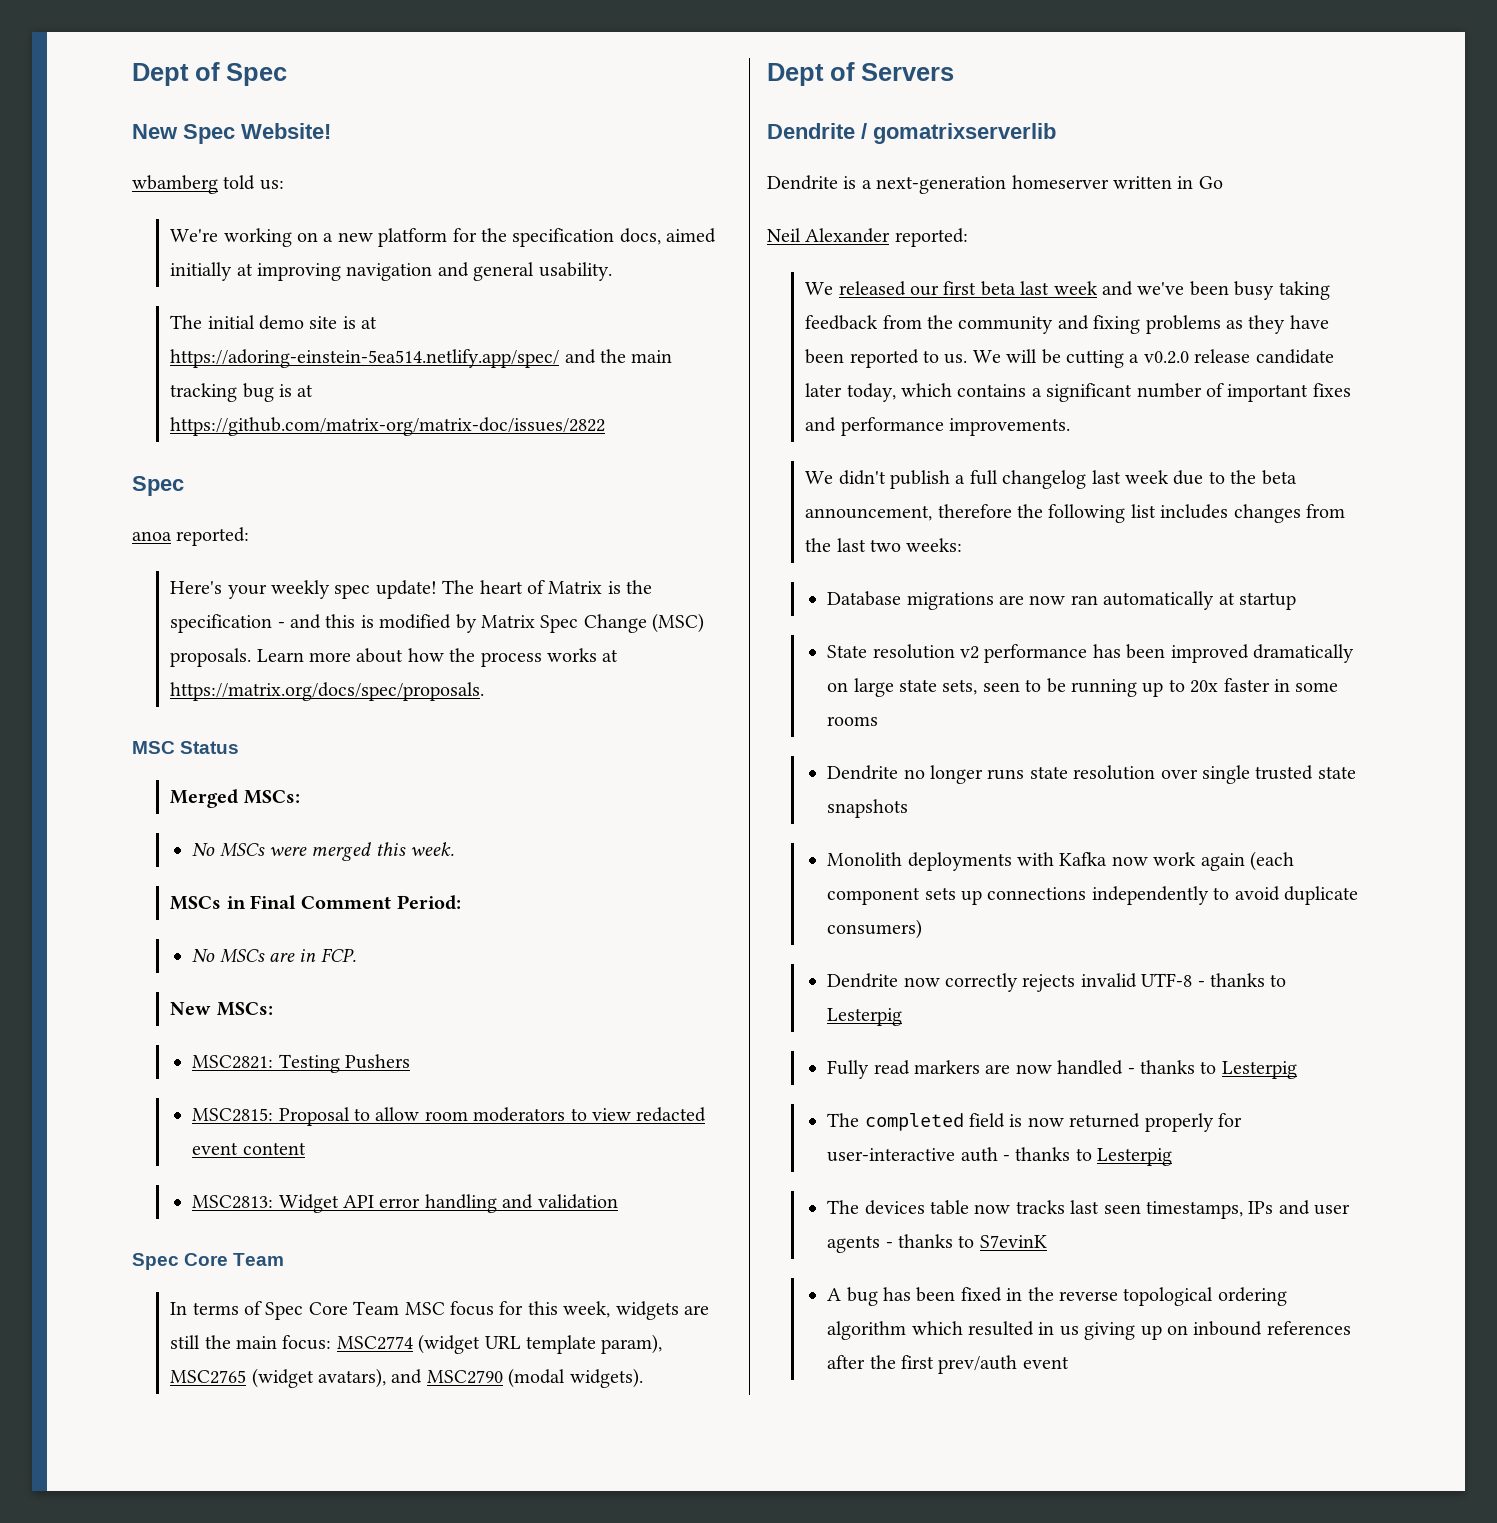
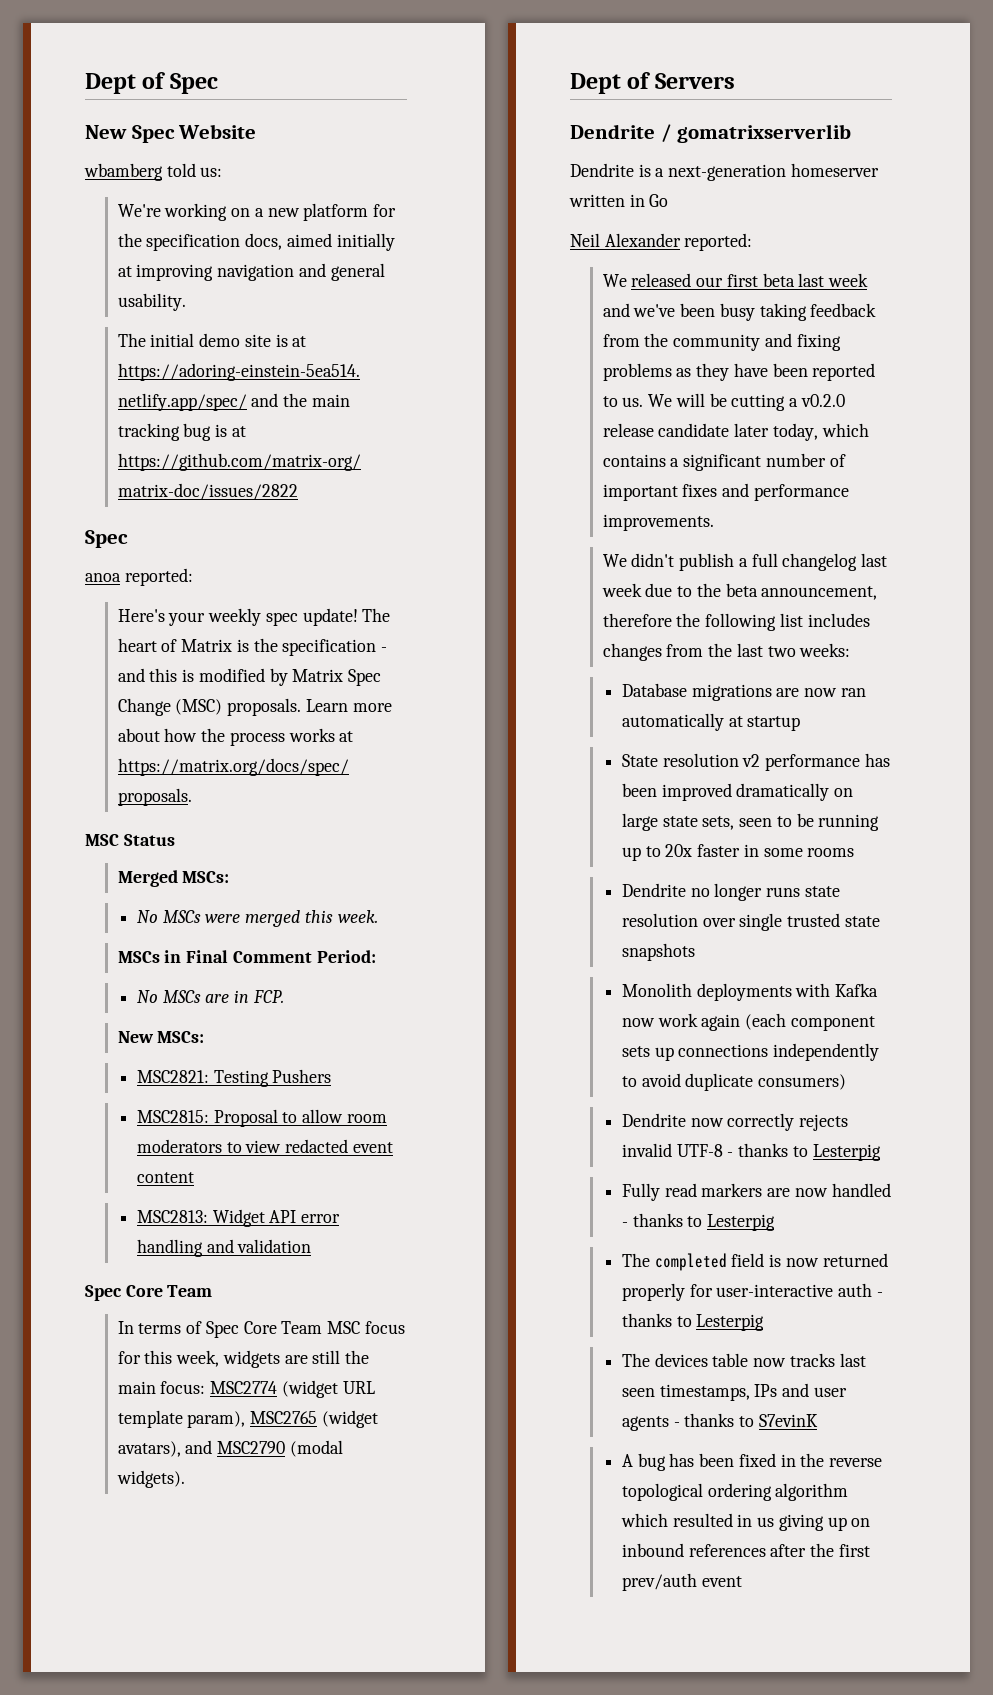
- New Spec Website!
+ New Spec Website

